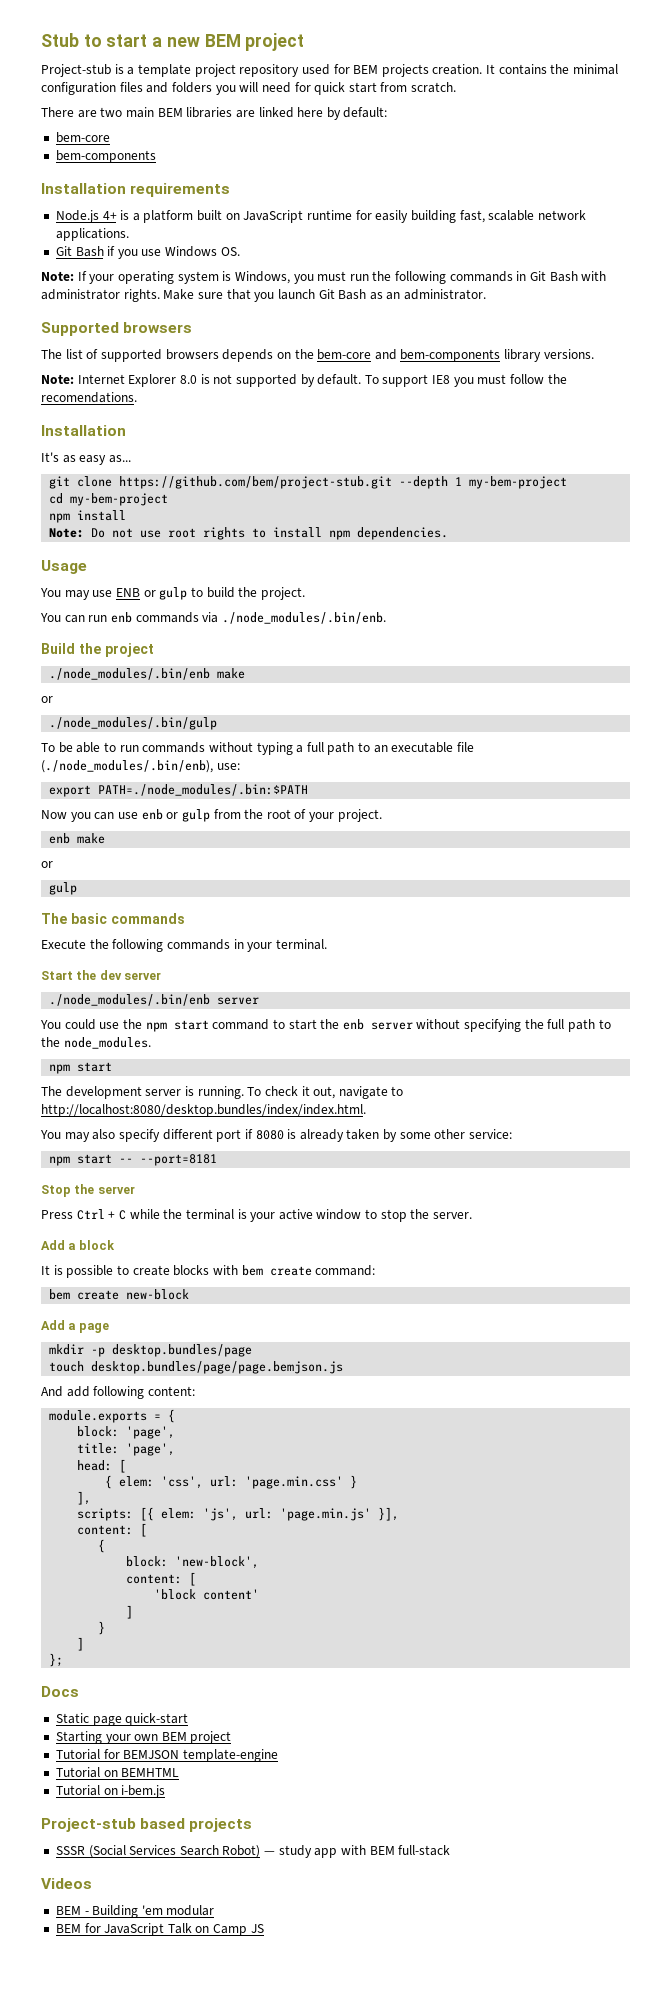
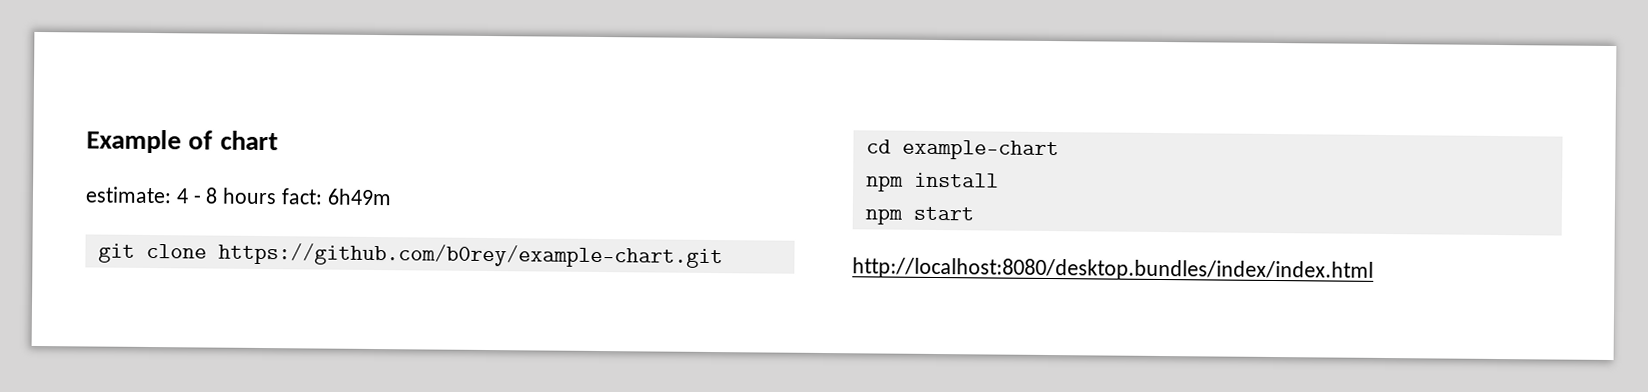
- Stub to start a new BEM project
- Project-stub is a template project repository used for BEM projects creation. It contains the minimal configuration files and folders you will need for quick start from scratch.
- There are two main BEM libraries are linked here by default:
- bem-core
- bem-components
- Installation requirements
- Node.js 4+ is a platform built on JavaScript runtime for easily building fast, scalable network applications.
- Git Bash if you use Windows OS.
- Note: If your operating system is Windows, you must run the following commands in Git Bash with administrator rights. Make sure that you launch Git Bash as an administrator.
- Supported browsers
- The list of supported browsers depends on the bem-core and bem-components library versions.
- Note: Internet Explorer 8.0 is not supported by default. To support IE8 you must follow the recomendations.
- Installation
- It's as easy as...
- git clone https://github.com/bem/project-stub.git --depth 1 my-bem-project
+ Example of chart
+ estimate: 4 - 8 hours fact: 6h49m
+ git clone https://github.com/b0rey/example-chart.git
- cd my-bem-project
+ cd example-chart
- Note: Do not use root rights to install npm dependencies.
- Usage
- You may use ENB or gulp to build the project.
- You can run enb commands via ./node_modules/.bin/enb.
- Build the project
- ./node_modules/.bin/enb make
- or
- ./node_modules/.bin/gulp
- To be able to run commands without typing a full path to an executable file (./node_modules/.bin/enb), use:
- export PATH=./node_modules/.bin:$PATH
- Now you can use enb or gulp from the root of your project.
- enb make
- or
- gulp
- The basic commands
- Execute the following commands in your terminal.
- Start the dev server
- ./node_modules/.bin/enb server
- You could use the npm start command to start the enb server without specifying the full path to the node_modules.
  npm start
- The development server is running. To check it out, navigate to http://localhost:8080/desktop.bundles/index/index.html.
- You may also specify different port if 8080 is already taken by some other service:
- npm start -- --port=8181
- Stop the server
- Press Ctrl + C while the terminal is your active window to stop the server.
- Add a block
- It is possible to create blocks with bem create command:
- bem create new-block
- Add a page
- mkdir -p desktop.bundles/page
- touch desktop.bundles/page/page.bemjson.js
- And add following content:
- module.exports = {
- block: 'page',
- title: 'page',
- head: [
- { elem: 'css', url: 'page.min.css' }
- ],
- scripts: [{ elem: 'js', url: 'page.min.js' }],
- content: [
- {
- block: 'new-block',
- content: [
- 'block content'
- ]
- }
- ]
- };
- Docs
- Static page quick-start
- Starting your own BEM project
- Tutorial for BEMJSON template-engine
- Tutorial on BEMHTML
- Tutorial on i-bem.js
- Project-stub based projects
- SSSR (Social Services Search Robot) — study app with BEM full-stack
- Videos
- BEM - Building 'em modular
- BEM for JavaScript Talk on Camp JS
+ http://localhost:8080/desktop.bundles/index/index.html

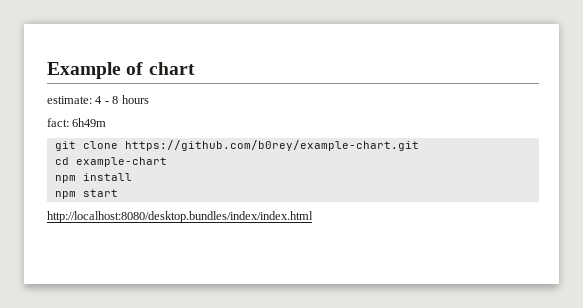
- estimate: 4 - 8 hours fact: 6h49m
+ estimate: 4 - 8 hours
+ fact: 6h49m

